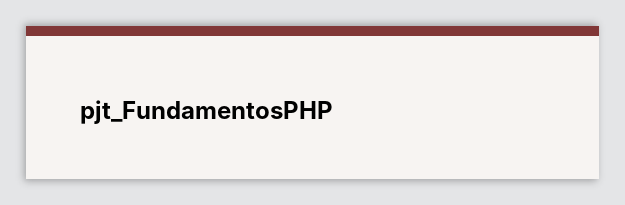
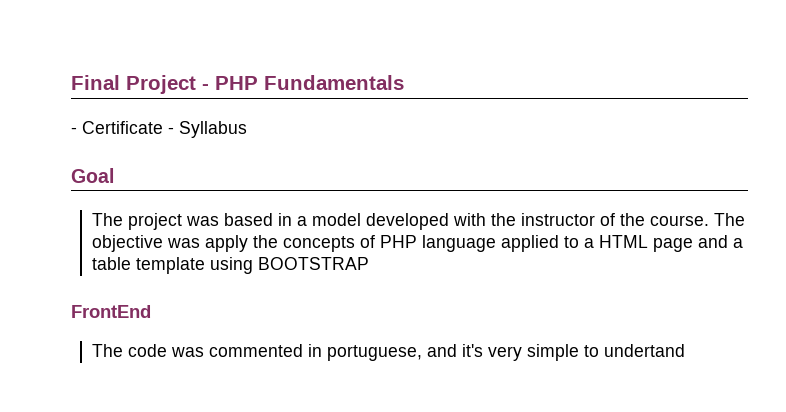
- pjt_FundamentosPHP
+ Final Project - PHP Fundamentals
+ - Certificate - Syllabus
+ Goal
+ The project was based in a model developed with the instructor of the course. The objective was apply the concepts of PHP language applied to a HTML page and a table template using BOOTSTRAP
+ FrontEnd
+ The code was commented in portuguese, and it's very simple to undertand

